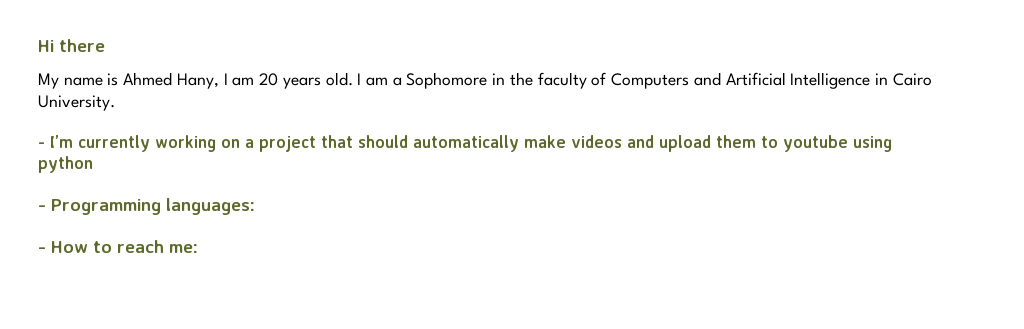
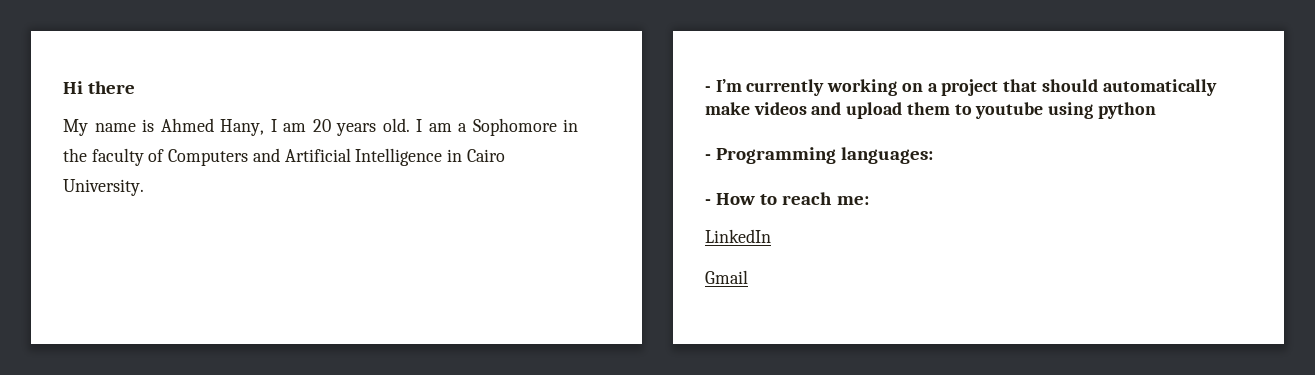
+ LinkedIn
+ Gmail

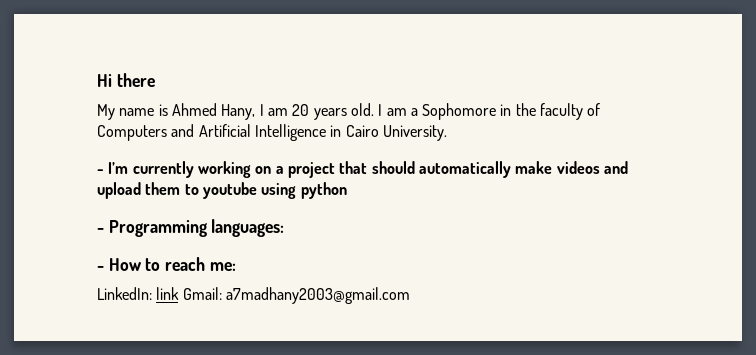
- LinkedIn
- Gmail
+ LinkedIn: link Gmail: a7madhany2003@gmail.com

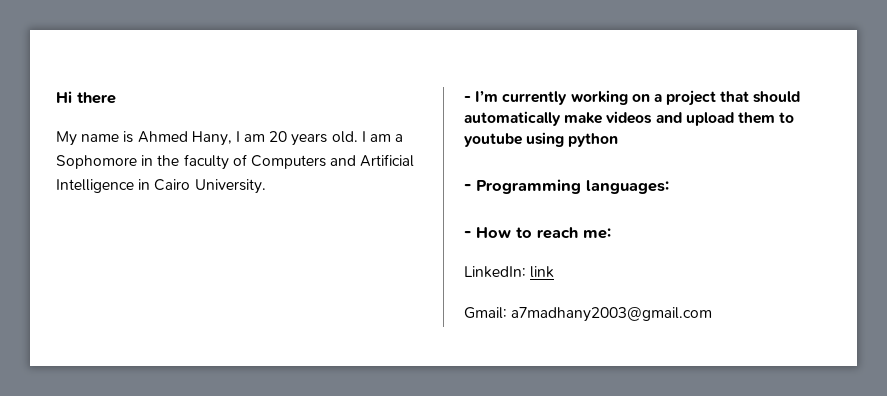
- LinkedIn: link Gmail: a7madhany2003@gmail.com
+ LinkedIn: link
+ Gmail: a7madhany2003@gmail.com

